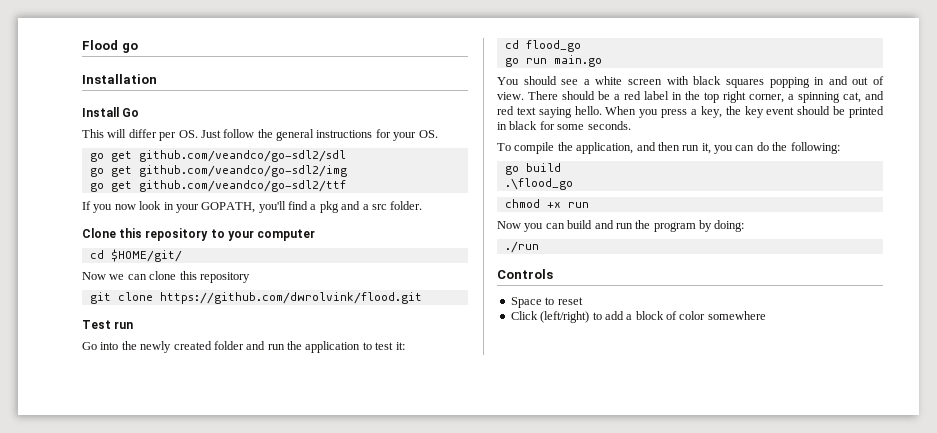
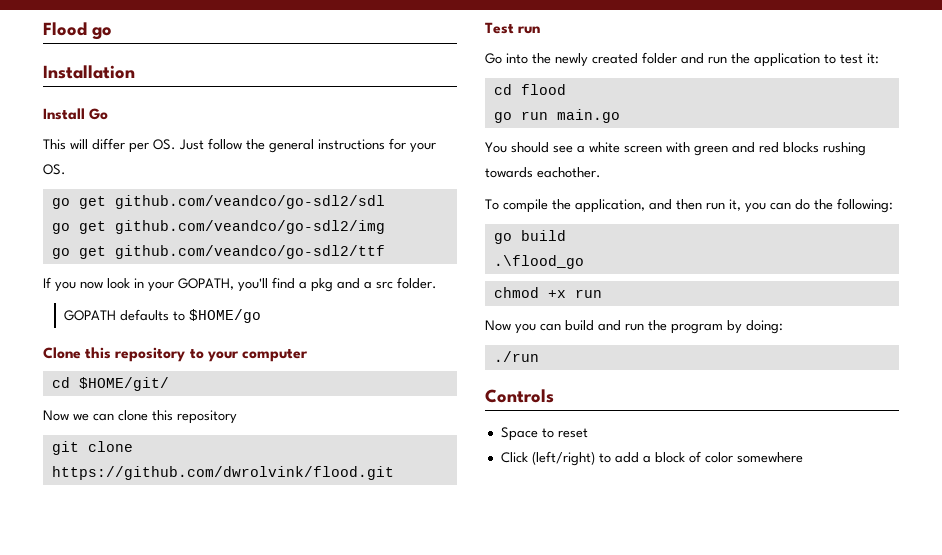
+ GOPATH defaults to $HOME/go
- cd flood_go
+ cd flood
- You should see a white screen with black squares popping in and out of view. There should be a red label in the top right corner, a spinning cat, and red text saying hello. When you press a key, the key event should be printed in black for some seconds.
+ You should see a white screen with green and red blocks rushing towards eachother.

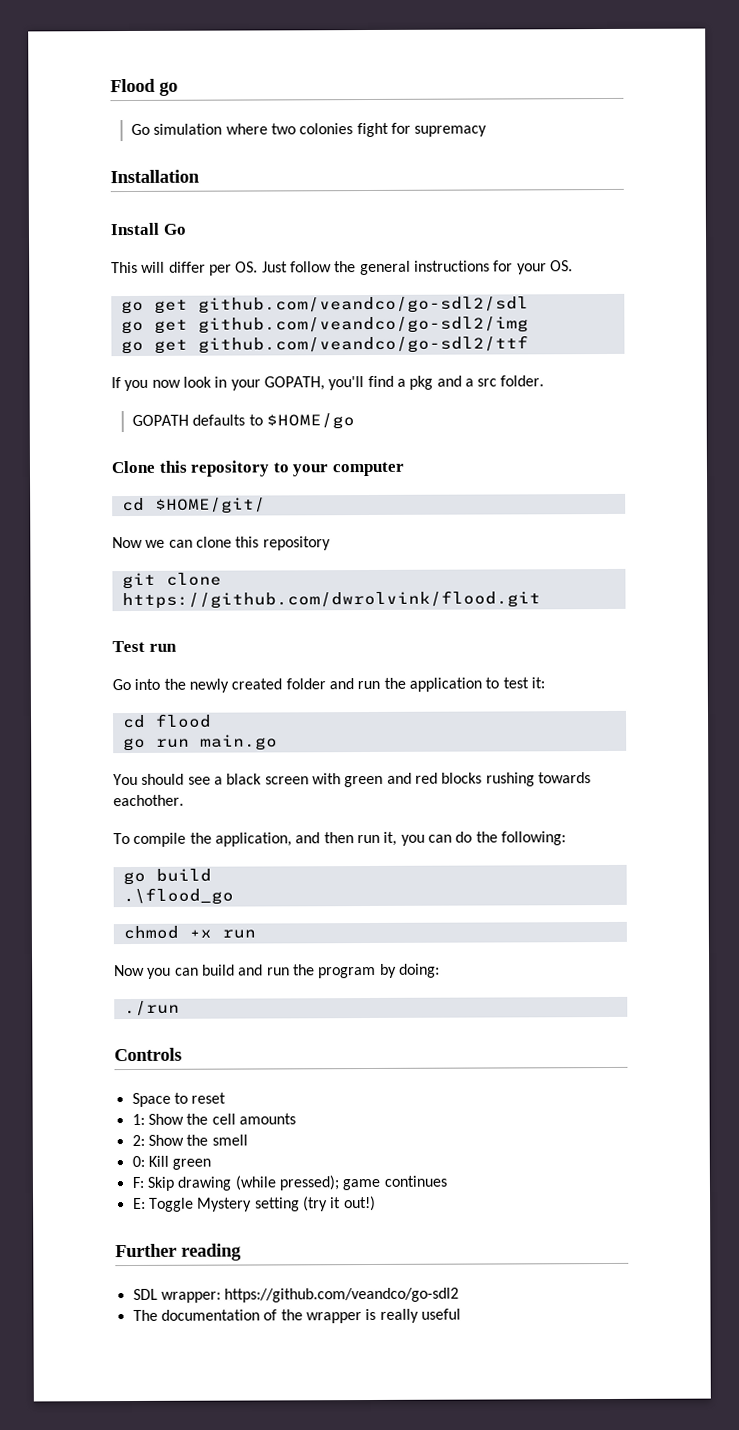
+ Go simulation where two colonies fight for supremacy
- You should see a white screen with green and red blocks rushing towards eachother.
+ You should see a black screen with green and red blocks rushing towards eachother.
- Click (left/right) to add a block of color somewhere
+ 1: Show the cell amounts
+ 2: Show the smell
+ 0: Kill green
+ F: Skip drawing (while pressed); game continues
+ E: Toggle Mystery setting (try it out!)
+ Further reading
+ SDL wrapper: https://github.com/veandco/go-sdl2
+ The documentation of the wrapper is really useful

